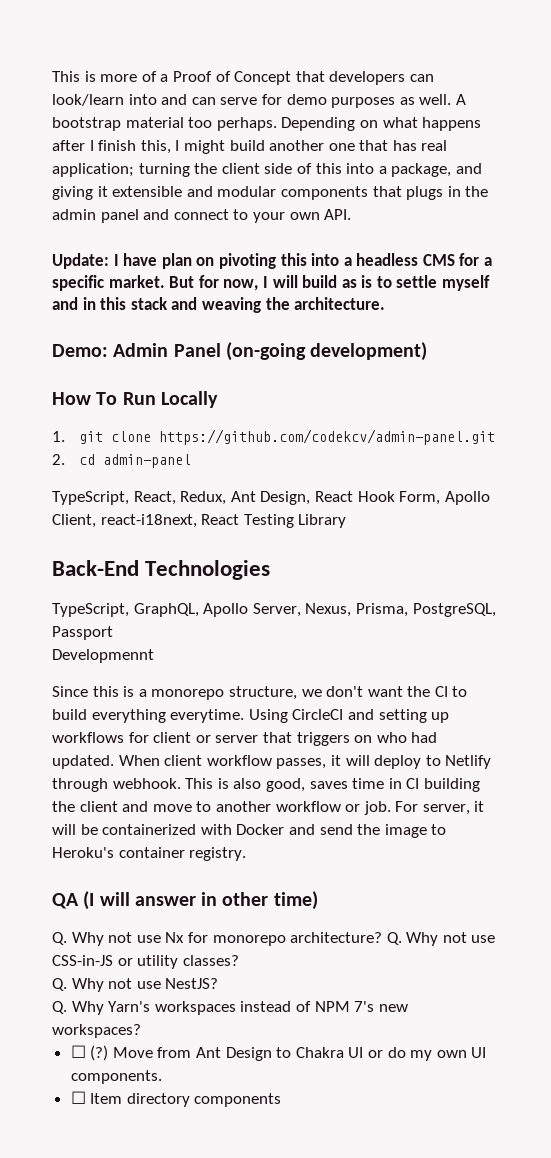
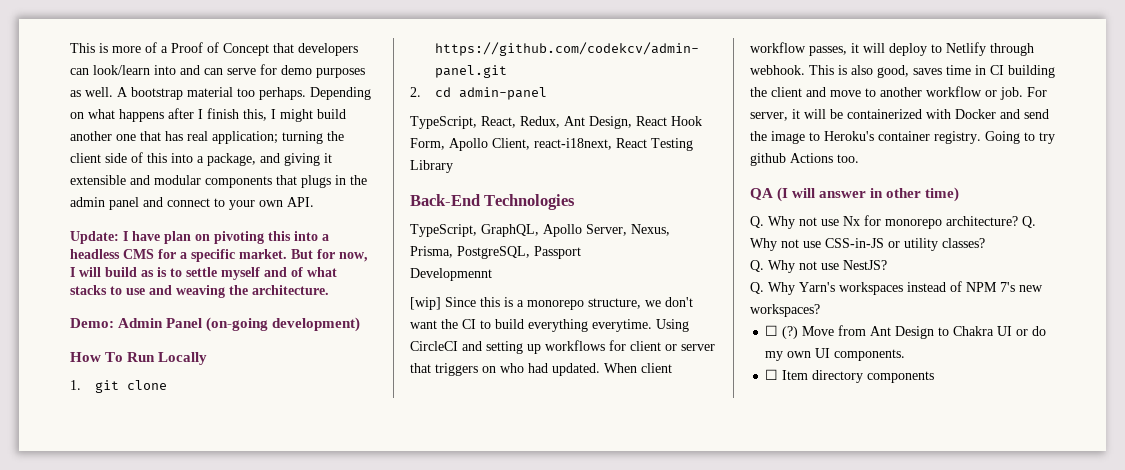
- But for now, I will build as is to settle myself and in this stack and weaving the architecture.
+ But for now, I will build as is to settle myself and of what stacks to use and weaving the architecture.
- Since this is a monorepo structure, we don't want the CI to build everything everytime.
+ [wip] Since this is a monorepo structure, we don't want the CI to build everything everytime.
+ Going to try github Actions too.

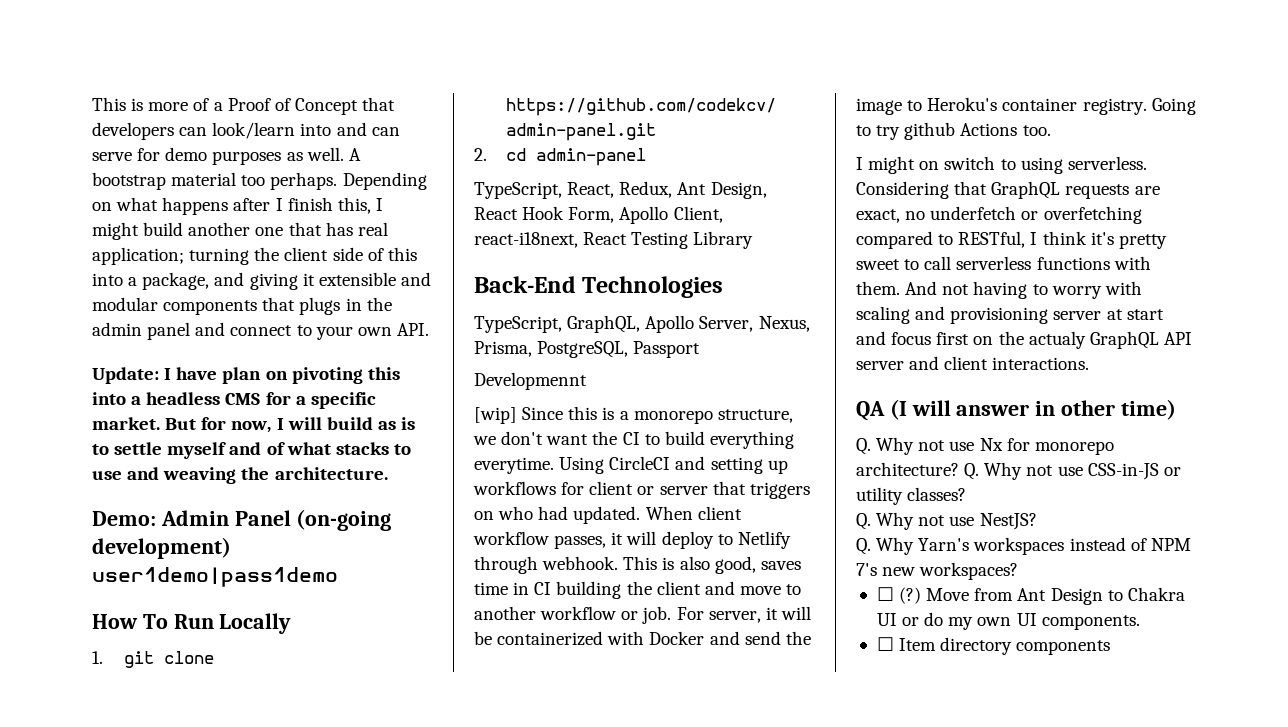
- Demo: Admin Panel (on-going development)
+ Demo: Admin Panel (on-going development) user1demo|pass1demo
+ I might on switch to using serverless. Considering that GraphQL requests are exact, no underfetch or overfetching compared to RESTful, I think it's pretty sweet to call serverless functions with them. And not having to worry with scaling and provisioning server at start and focus first on the actualy GraphQL API server and client interactions.

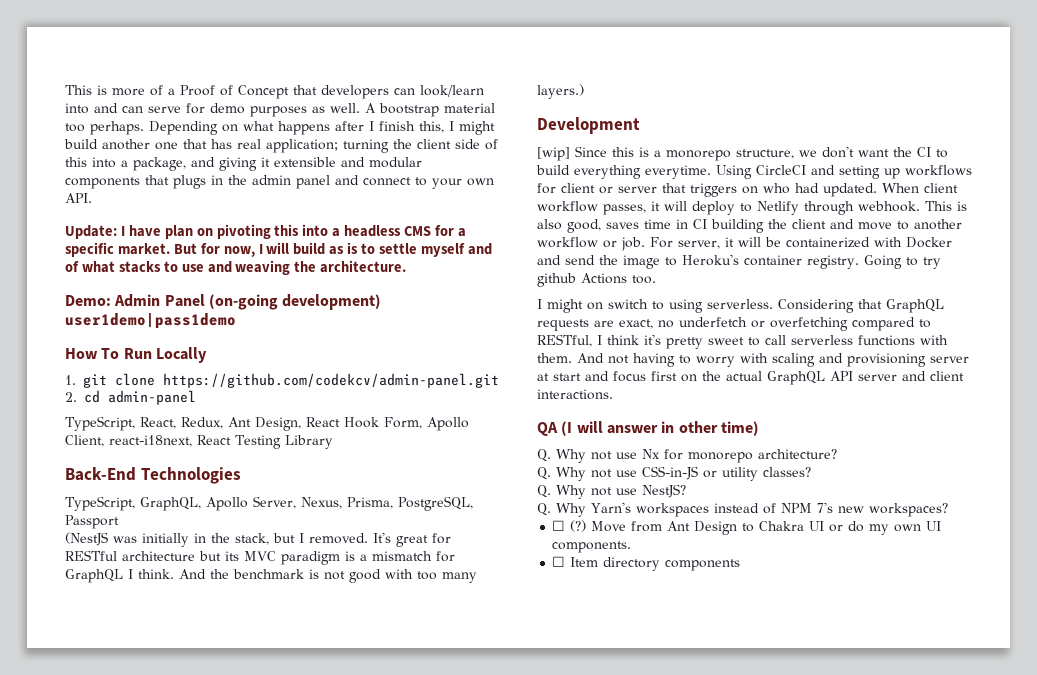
- Developmennt
+ (NestJS was initially in the stack, but I removed. It's great for RESTful architecture but its MVC paradigm is a mismatch for GraphQL I think. And the benchmark is not good with too many layers.)
+ Development
- And not having to worry with scaling and provisioning server at start and focus first on the actualy GraphQL API server and client interactions.
+ And not having to worry with scaling and provisioning server at start and focus first on the actual GraphQL API server and client interactions.
- Q. Why not use Nx for monorepo architecture? Q. Why not use CSS-in-JS or utility classes?
+ Q. Why not use Nx for monorepo architecture?
+ Q. Why not use CSS-in-JS or utility classes?

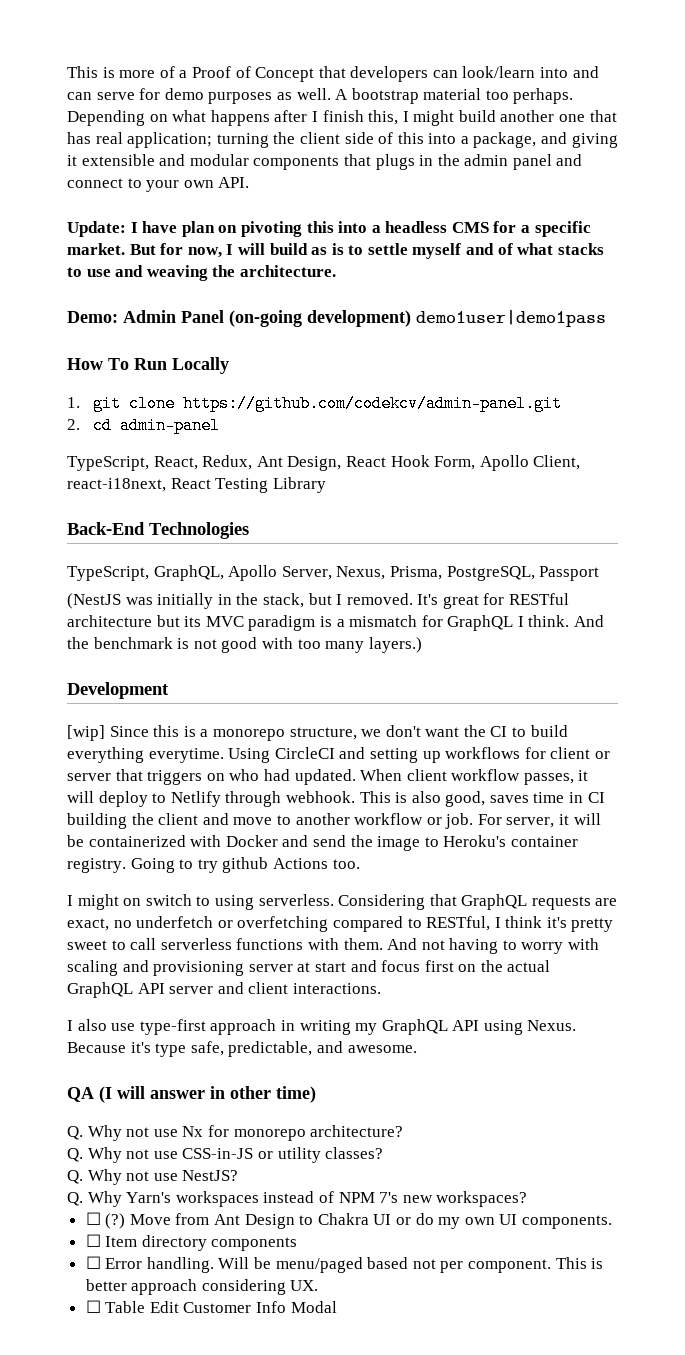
- Demo: Admin Panel (on-going development) user1demo|pass1demo
+ Demo: Admin Panel (on-going development) demo1user|demo1pass
+ I also use type-first approach in writing my GraphQL API using Nexus. Because it's type safe, predictable, and awesome.
+ ☐ Error handling. Will be menu/paged based not per component. This is better approach considering UX.
+ ☐ Table Edit Customer Info Modal

